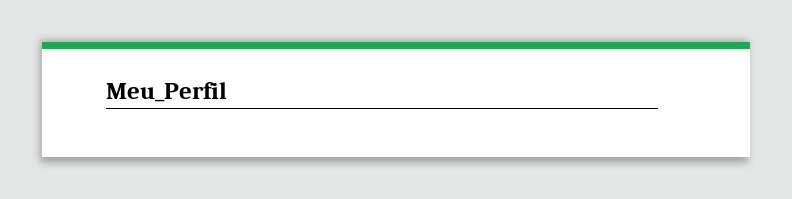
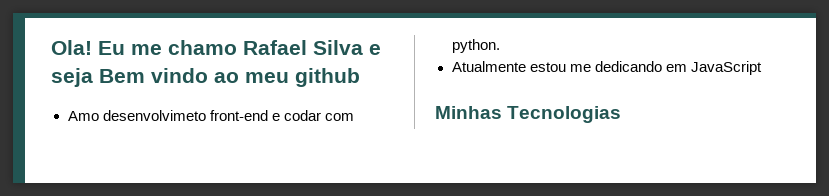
- Meu_Perfil
+ Ola! Eu me chamo Rafael Silva e seja Bem vindo ao meu github
+ Amo desenvolvimeto front-end e codar com python.
+ Atualmente estou me dedicando em JavaScript
+ Minhas Tecnologias

